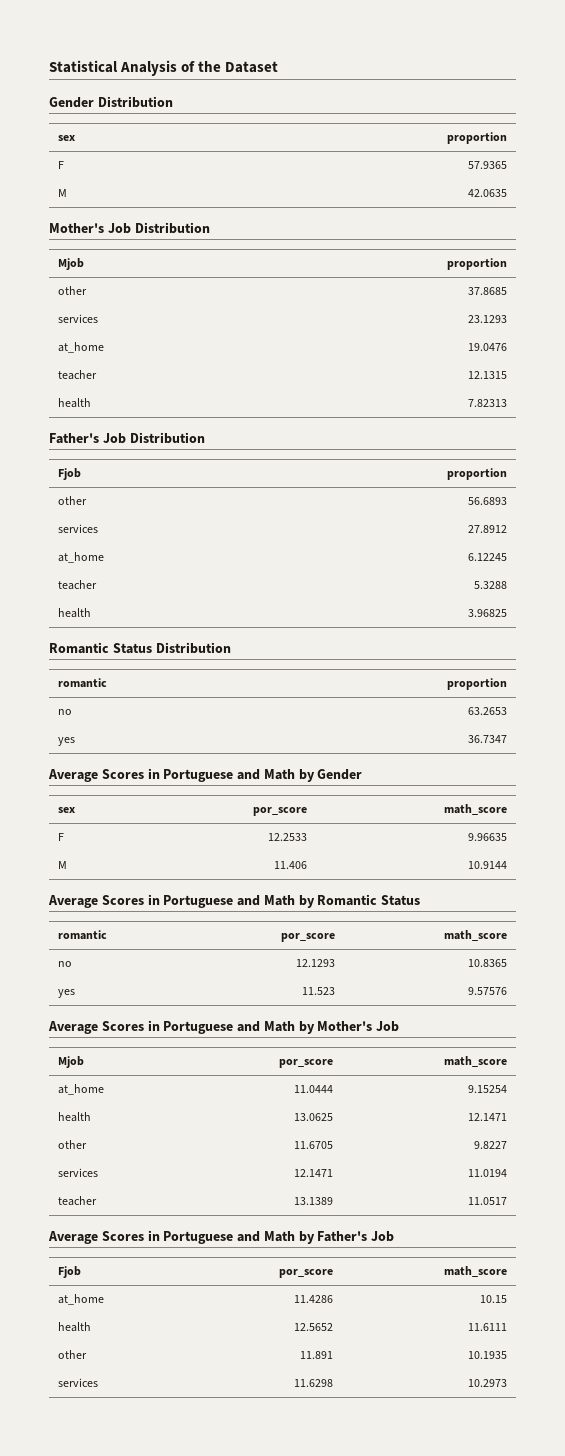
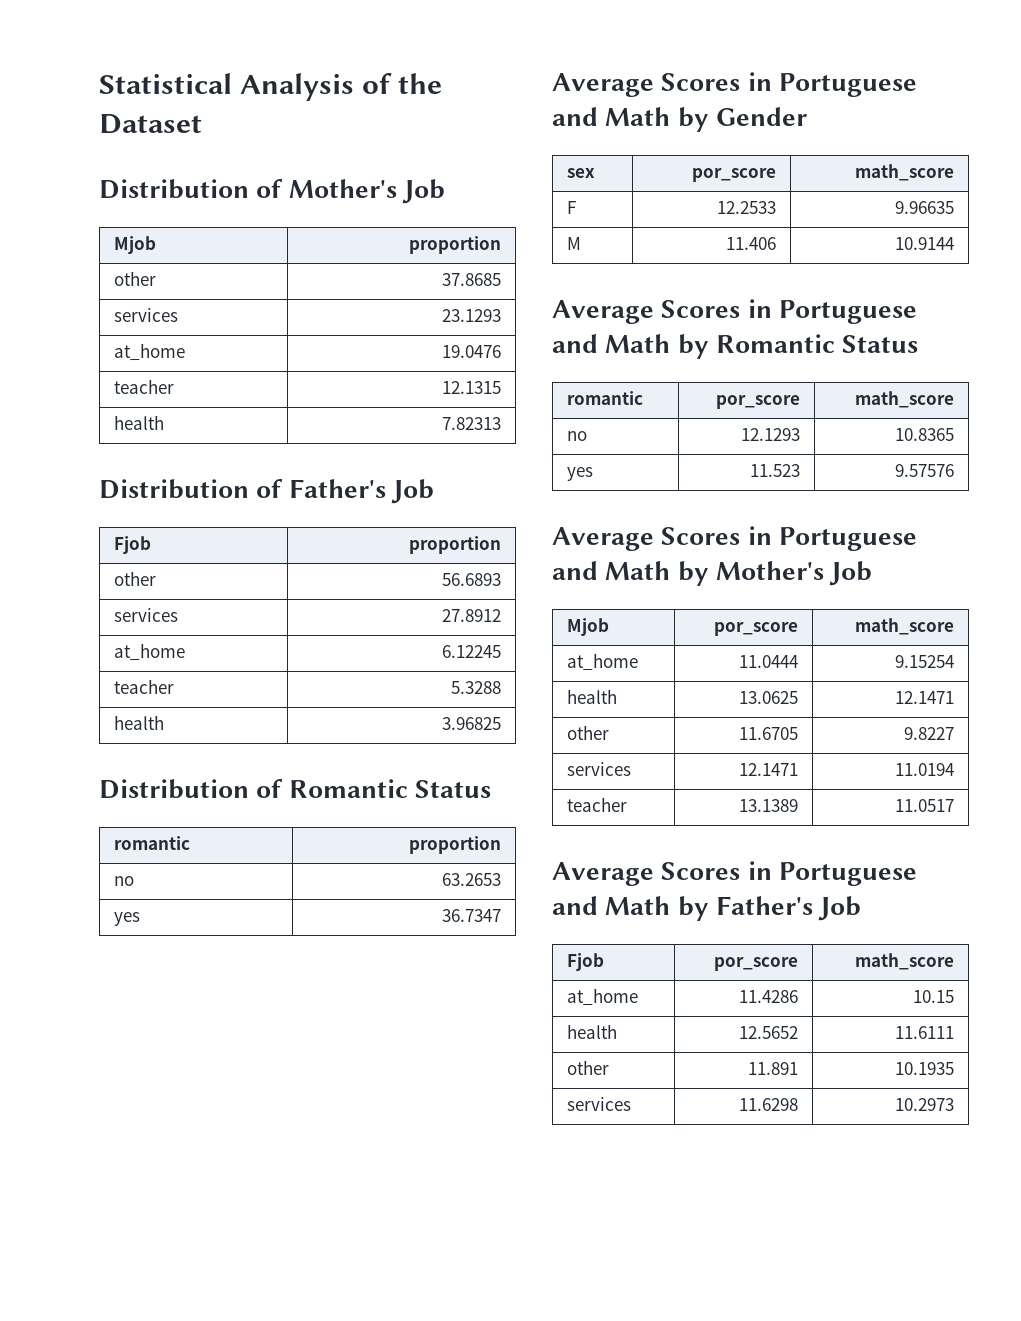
- Gender Distribution
- sex | proportion
- F | 57.9365
- M | 42.0635
- Mother's Job Distribution
+ Distribution of Mother's Job
- Father's Job Distribution
+ Distribution of Father's Job
- Romantic Status Distribution
+ Distribution of Romantic Status

